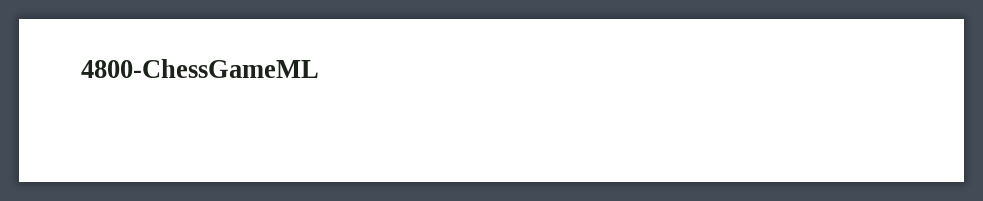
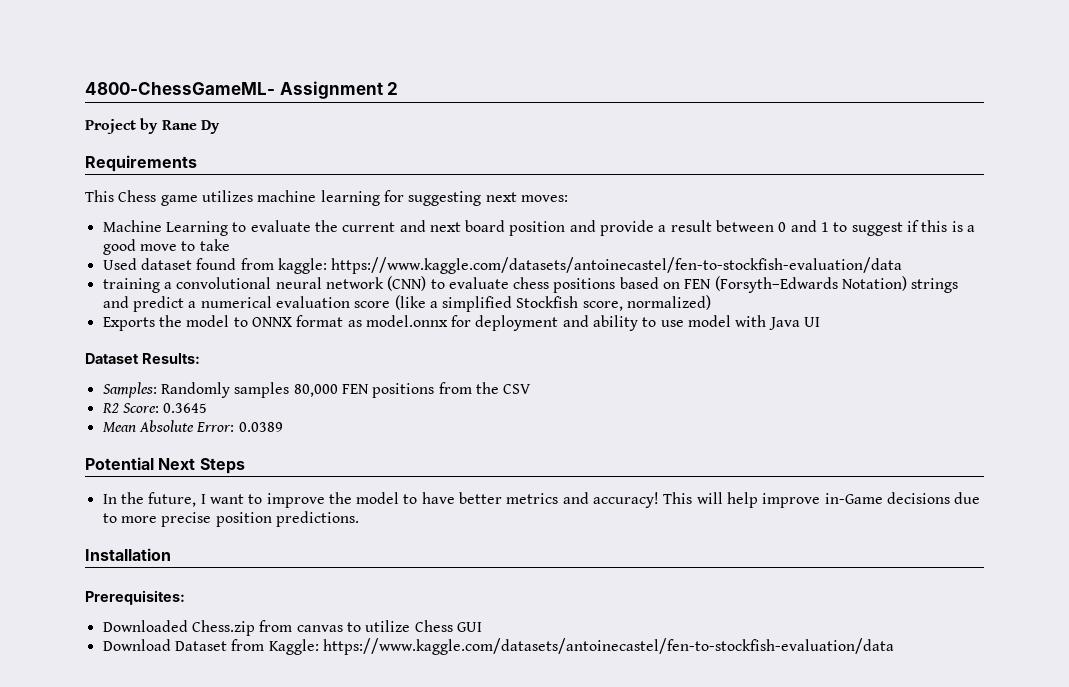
- 4800-ChessGameML
+ 4800-ChessGameML- Assignment 2
+ Project by Rane Dy
+ Requirements
+ This Chess game utilizes machine learning for suggesting next moves:
+ Machine Learning to evaluate the current and next board position and provide a result between 0 and 1 to suggest if this is a good move to take
+ Used dataset found from kaggle: https://www.kaggle.com/datasets/antoinecastel/fen-to-stockfish-evaluation/data
+ training a convolutional neural network (CNN) to evaluate chess positions based on FEN (Forsyth–Edwards Notation) strings and predict a numerical evaluation score (like a simplified Stockfish score, normalized)
+ Exports the model to ONNX format as model.onnx for deployment and ability to use model with Java UI
+ Dataset Results:
+ Samples: Randomly samples 80,000 FEN positions from the CSV
+ R2 Score: 0.3645
+ Mean Absolute Error: 0.0389
+ Potential Next Steps
+ In the future, I want to improve the model to have better metrics and accuracy! This will help improve in-Game decisions due to more precise position predictions.
+ Installation
+ Prerequisites:
+ Downloaded Chess.zip from canvas to utilize Chess GUI
+ Download Dataset from Kaggle: https://www.kaggle.com/datasets/antoinecastel/fen-to-stockfish-evaluation/data

